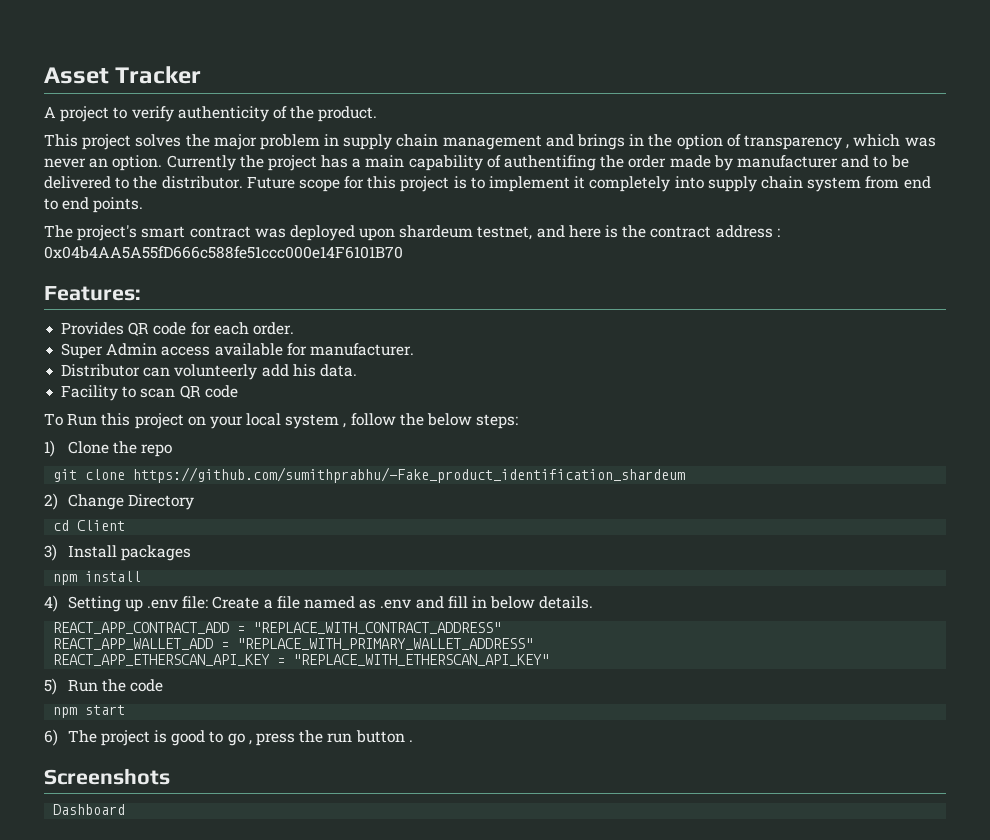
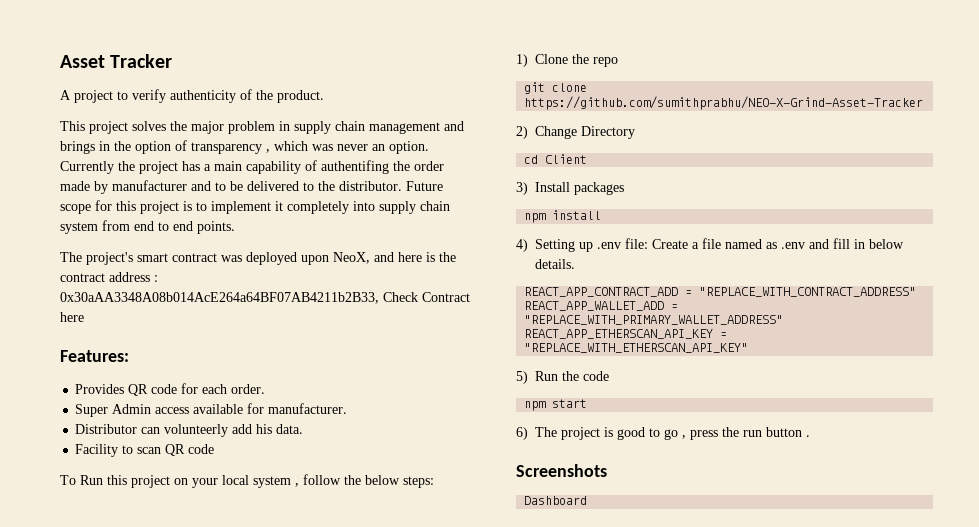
- The project's smart contract was deployed upon shardeum testnet, and here is the contract address : 0x04b4AA5A55fD666c588fe51ccc000e14F6101B70
+ The project's smart contract was deployed upon NeoX, and here is the contract address : 0x30aAA3348A08b014AcE264a64BF07AB4211b2B33, Check Contract here
- git clone https://github.com/sumithprabhu/-Fake_product_identification_shardeum
+ git clone https://github.com/sumithprabhu/NEO-X-Grind-Asset-Tracker

